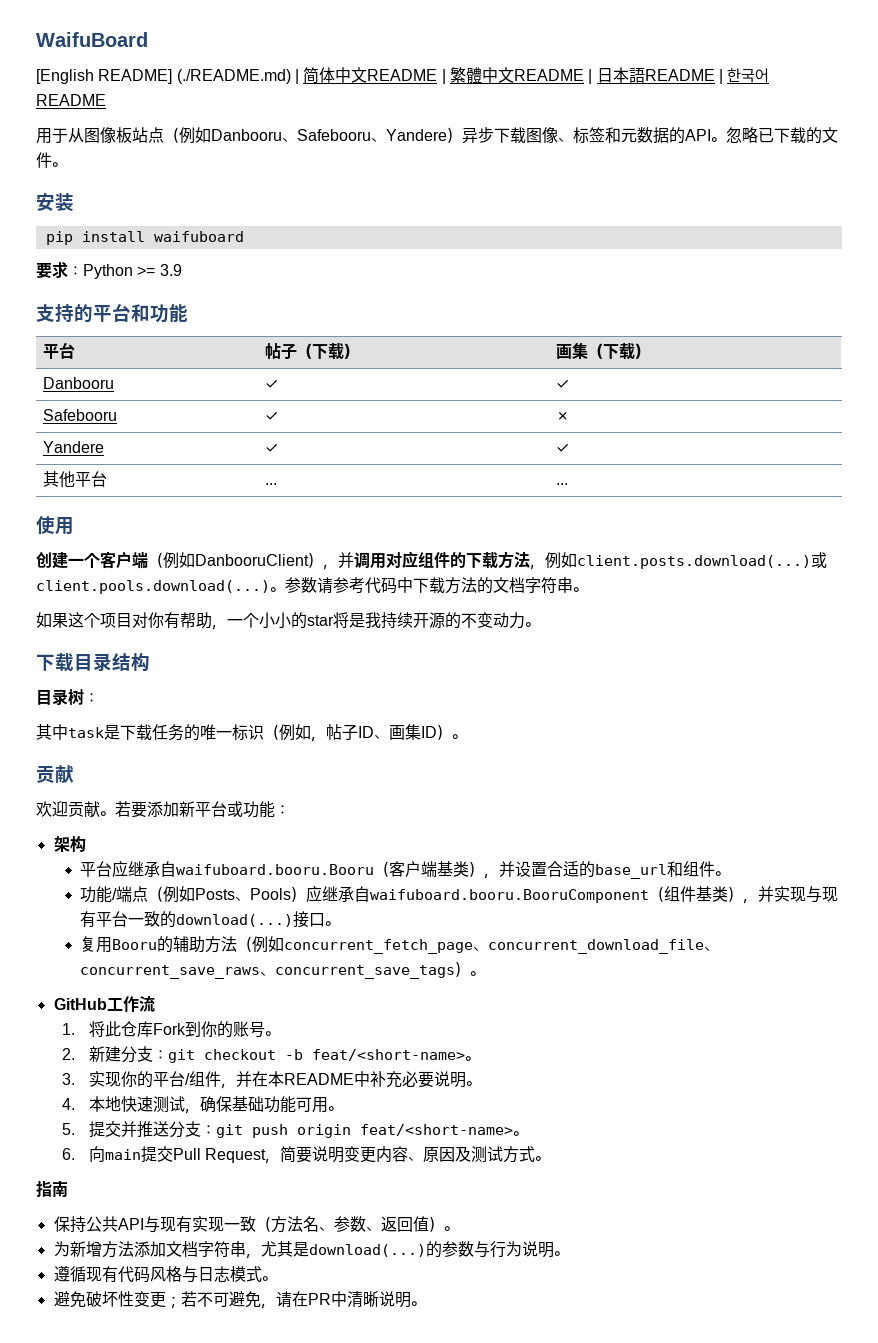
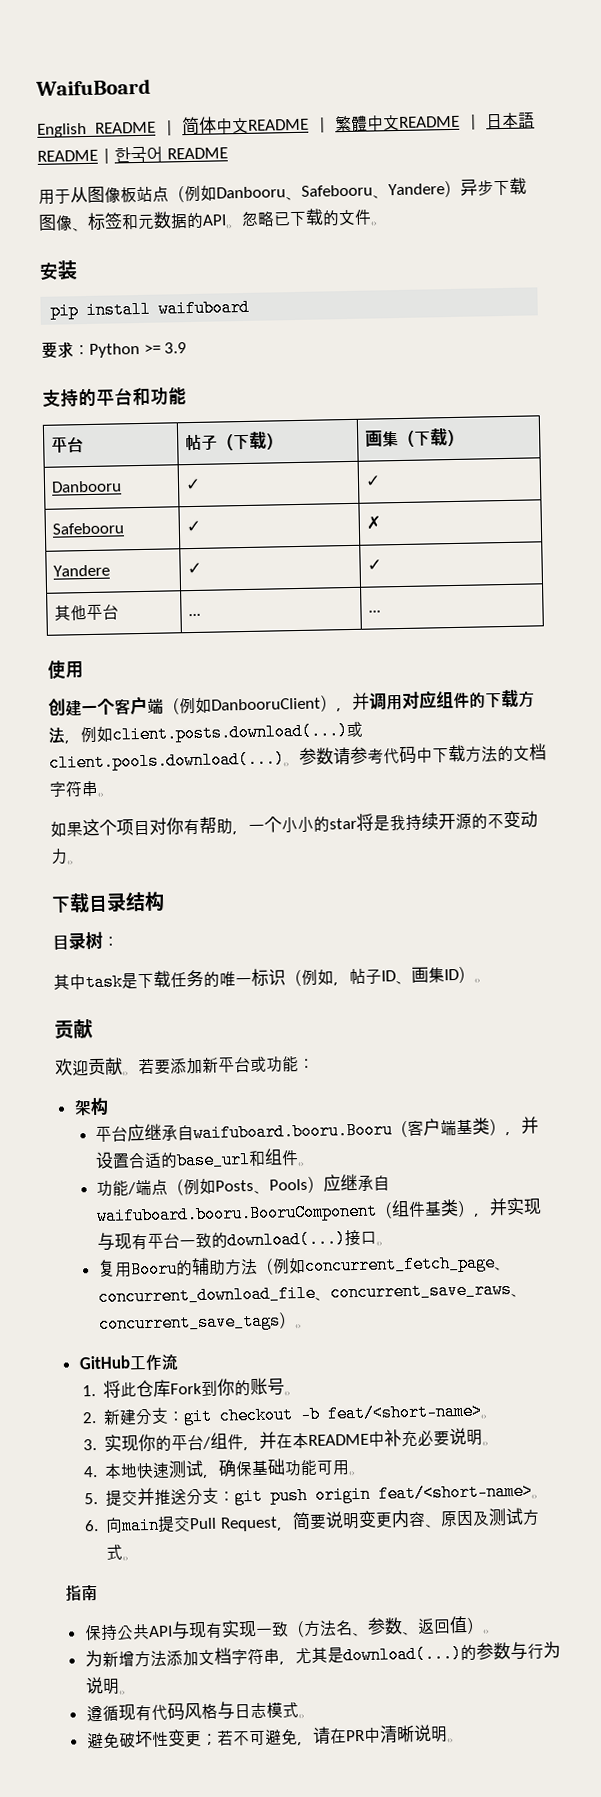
- [English README] (./README.md) | 简体中文README | 繁體中文README | 日本語README | 한국어 README
+ English README | 简体中文README | 繁體中文README | 日本語README | 한국어 README

